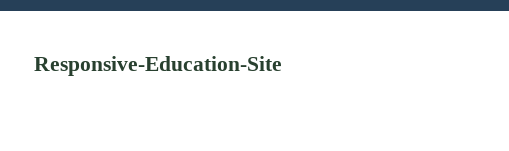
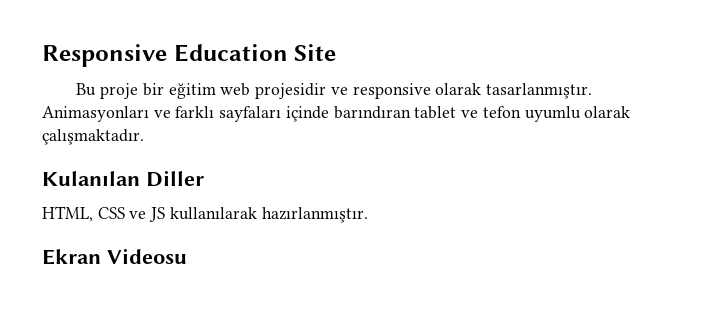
- Responsive-Education-Site
+ Responsive Education Site
+ Bu proje bir eğitim web projesidir ve responsive olarak tasarlanmıştır. Animasyonları ve farklı sayfaları içinde barındıran tablet ve tefon uyumlu olarak çalışmaktadır.
+ Kulanılan Diller
+ HTML, CSS ve JS kullanılarak hazırlanmıştır.
+ Ekran Videosu

